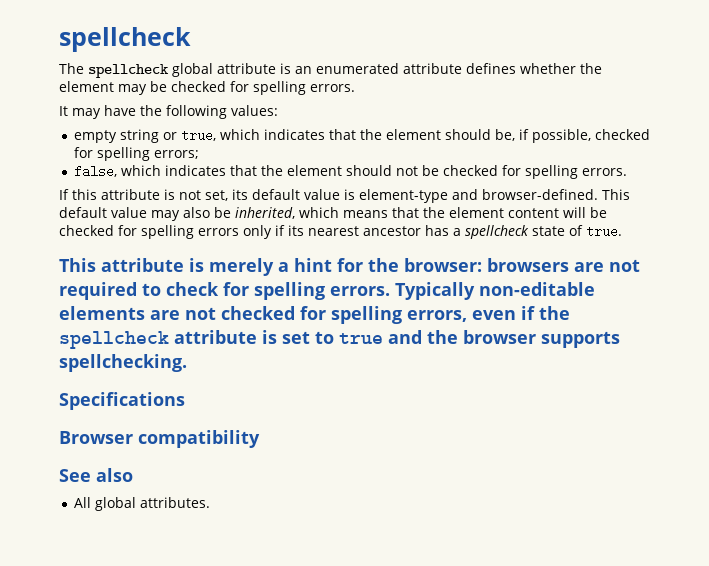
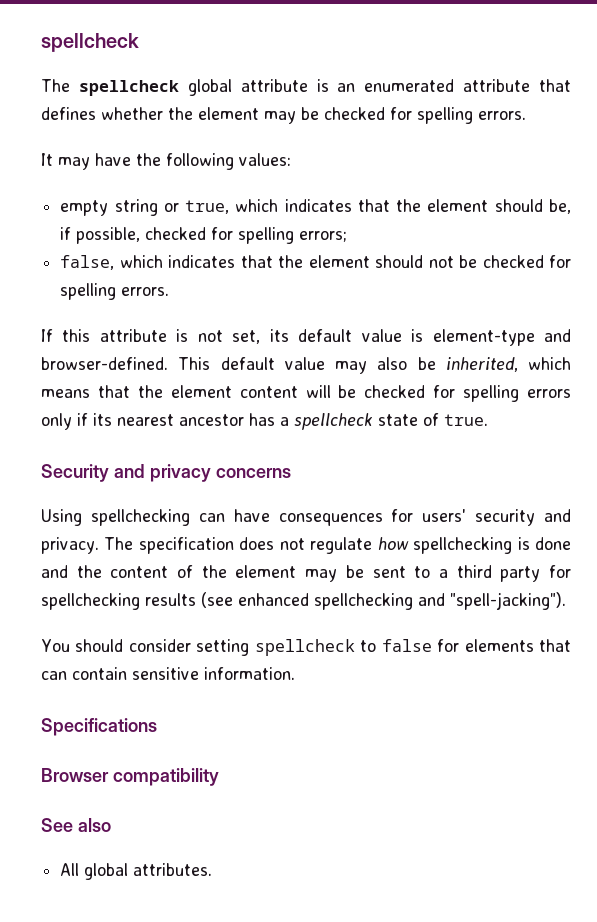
- The spellcheck global attribute is an enumerated attribute defines whether the element may be checked for spelling errors.
+ The spellcheck global attribute is an enumerated attribute that defines whether the element may be checked for spelling errors.
- This attribute is merely a hint for the browser: browsers are not required to check for spelling errors. Typically non-editable elements are not checked for spelling errors, even if the spellcheck attribute is set to true and the browser supports spellchecking.
+ Security and privacy concerns
+ Using spellchecking can have consequences for users' security and privacy. The specification does not regulate how spellchecking is done and the content of the element may be sent to a third party for spellchecking results (see enhanced spellchecking and "spell-jacking").
+ You should consider setting spellcheck to false for elements that can contain sensitive information.

